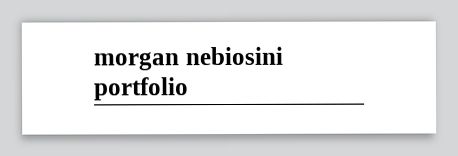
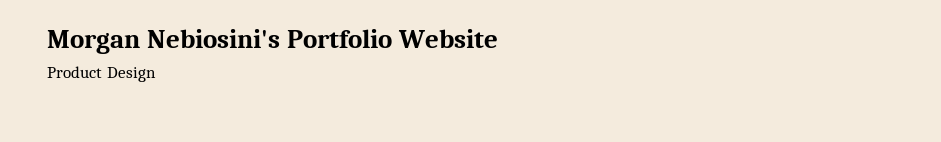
- morgan nebiosini portfolio
+ Morgan Nebiosini's Portfolio Website
+ Product Design

